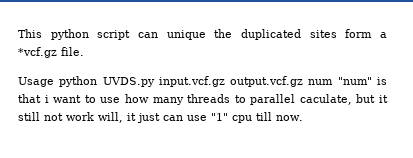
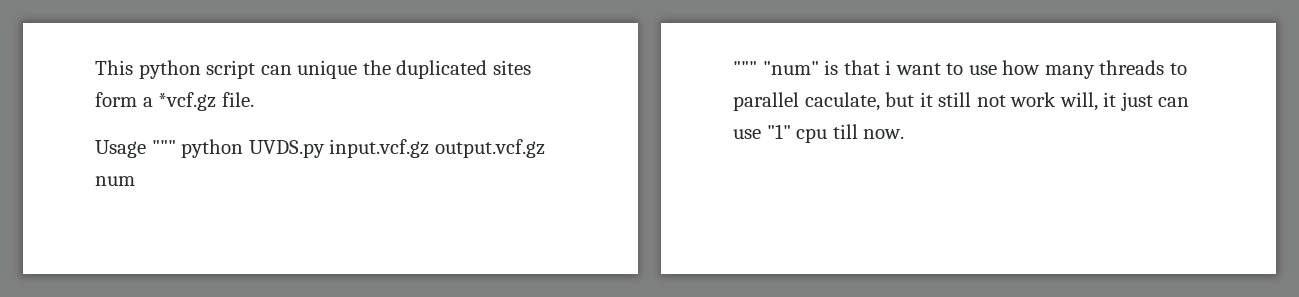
- Usage python UVDS.py input.vcf.gz output.vcf.gz num "num" is that i want to use how many threads to parallel caculate, but it still not work will, it just can use "1" cpu till now.
+ Usage """ python UVDS.py input.vcf.gz output.vcf.gz num
+ """ "num" is that i want to use how many threads to parallel caculate, but it still not work will, it just can use "1" cpu till now.

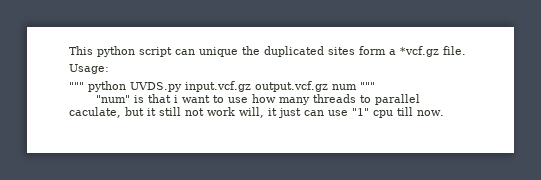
- Usage """ python UVDS.py input.vcf.gz output.vcf.gz num
- """ "num" is that i want to use how many threads to parallel caculate, but it still not work will, it just can use "1" cpu till now.
+ Usage:
+ """ python UVDS.py input.vcf.gz output.vcf.gz num """
+ "num" is that i want to use how many threads to parallel caculate, but it still not work will, it just can use "1" cpu till now.

